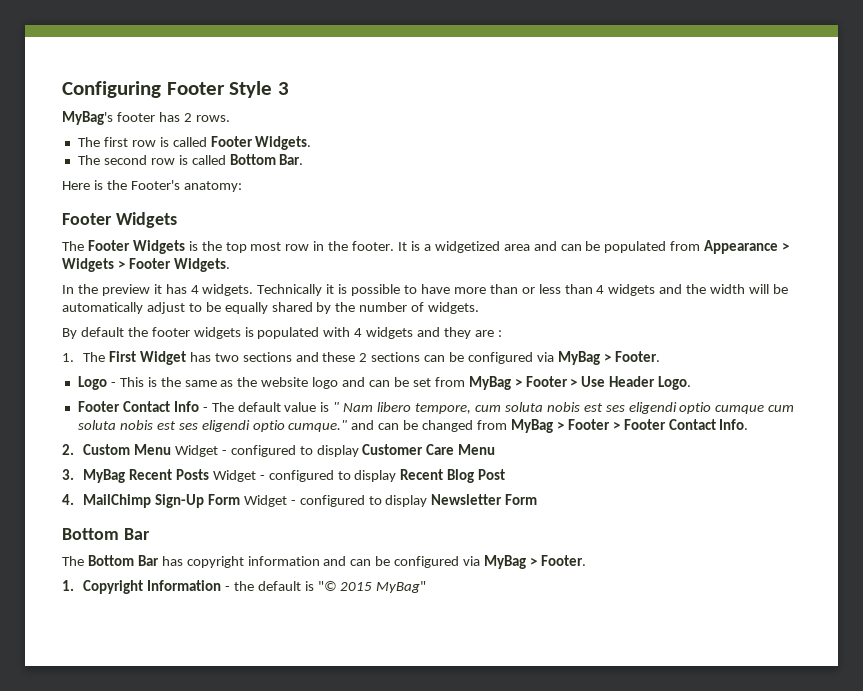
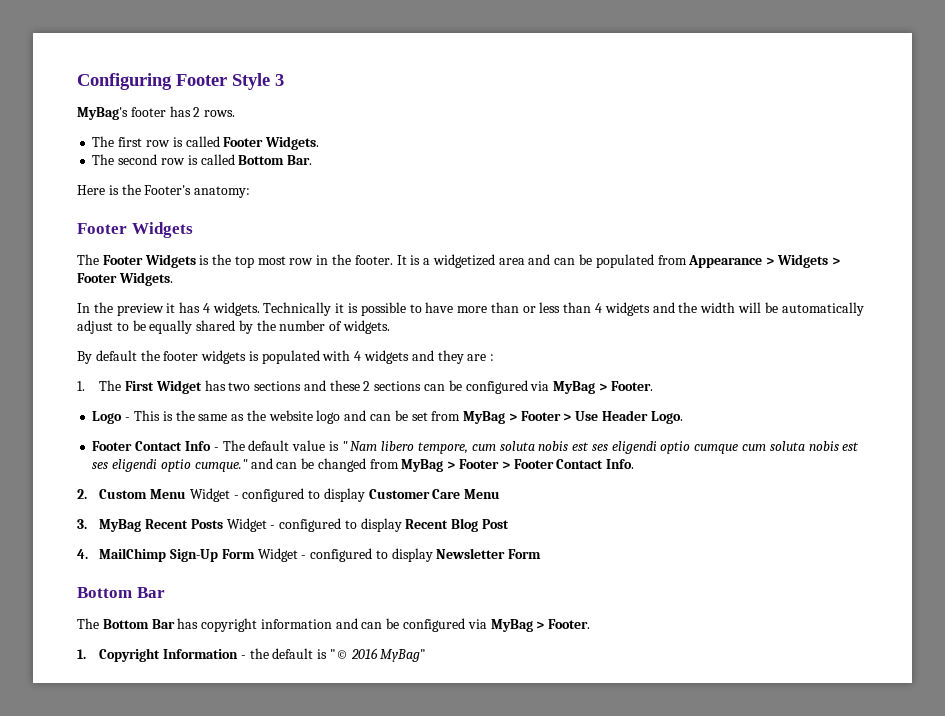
- 1. Copyright Information - the default is "© 2015 MyBag"
+ 1. Copyright Information - the default is "© 2016 MyBag"

